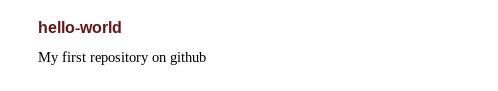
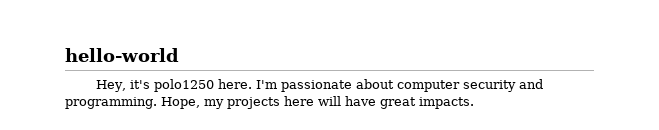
- My first repository on github
+ Hey, it's polo1250 here. I'm passionate about computer security and programming. Hope, my projects here will have great impacts.

